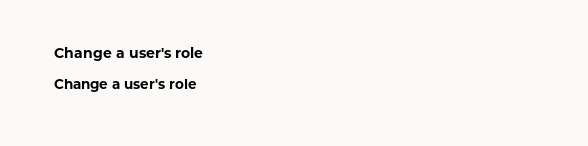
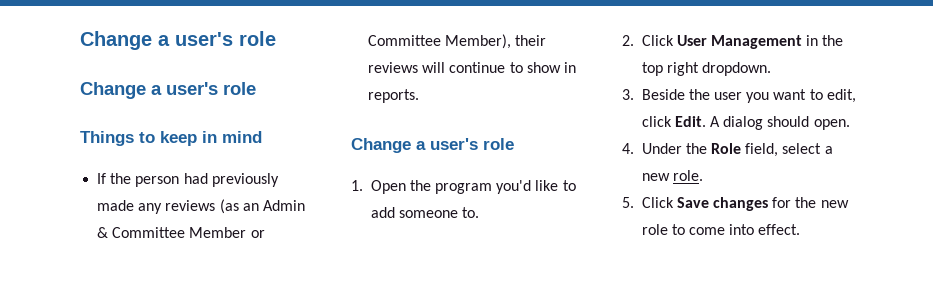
+ Things to keep in mind
+ If the person had previously made any reviews (as an Admin & Committee Member or Committee Member), their reviews will continue to show in reports.
+ Change a user's role
+ 1. Open the program you'd like to add someone to.
+ 2. Click User Management in the top right dropdown.
+ 3. Beside the user you want to edit, click Edit. A dialog should open.
+ 4. Under the Role field, select a new role.
+ 5. Click Save changes for the new role to come into effect.

